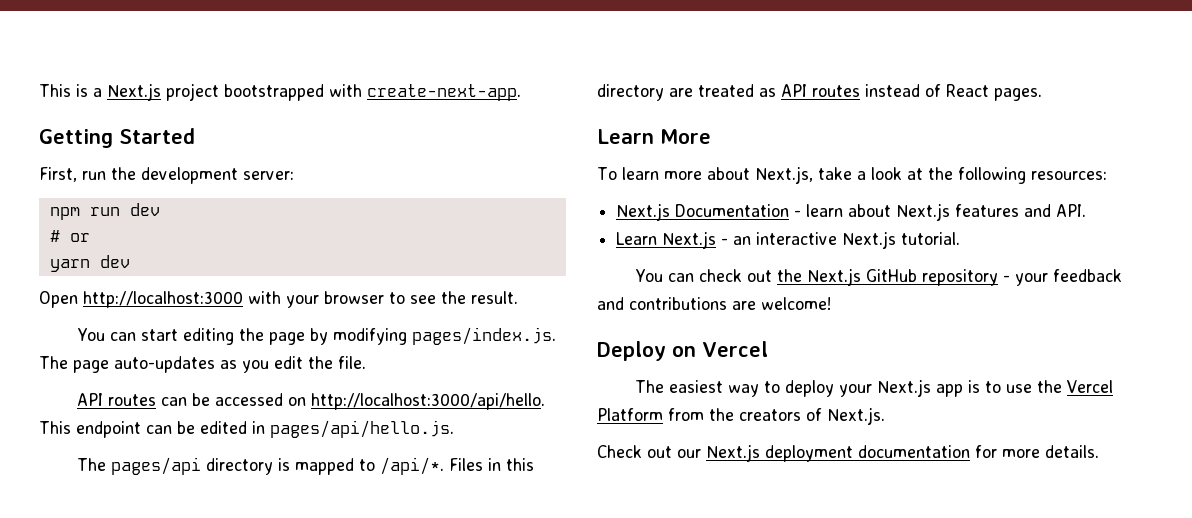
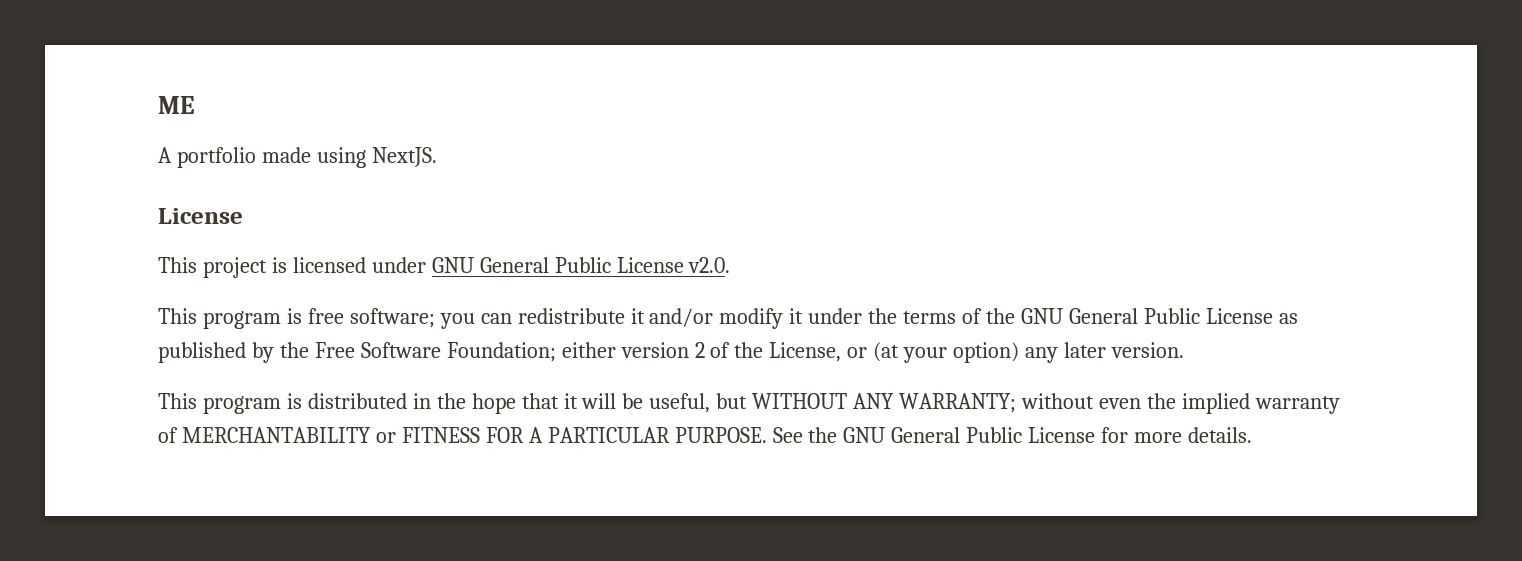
- This is a Next.js project bootstrapped with create-next-app.
- Getting Started
- First, run the development server:
- npm run dev
- # or
- yarn dev
- Open http://localhost:3000 with your browser to see the result.
- You can start editing the page by modifying pages/index.js. The page auto-updates as you edit the file.
- API routes can be accessed on http://localhost:3000/api/hello. This endpoint can be edited in pages/api/hello.js.
- The pages/api directory is mapped to /api/*. Files in this directory are treated as API routes instead of React pages.
- Learn More
- To learn more about Next.js, take a look at the following resources:
- Next.js Documentation - learn about Next.js features and API.
- Learn Next.js - an interactive Next.js tutorial.
- You can check out the Next.js GitHub repository - your feedback and contributions are welcome!
- Deploy on Vercel
- The easiest way to deploy your Next.js app is to use the Vercel Platform from the creators of Next.js.
- Check out our Next.js deployment documentation for more details.
+ ME
+ A portfolio made using NextJS.
+ License
+ This project is licensed under GNU General Public License v2.0.
+ This program is free software; you can redistribute it and/or modify it under the terms of the GNU General Public License as published by the Free Software Foundation; either version 2 of the License, or (at your option) any later version.
+ This program is distributed in the hope that it will be useful, but WITHOUT ANY WARRANTY; without even the implied warranty of MERCHANTABILITY or FITNESS FOR A PARTICULAR PURPOSE. See the GNU General Public License for more details.

